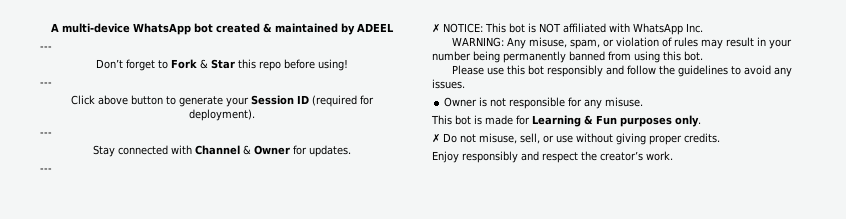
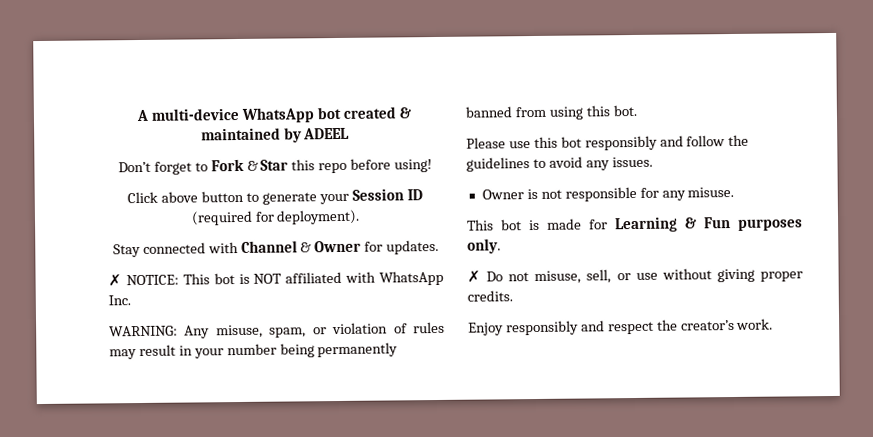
  A multi-device WhatsApp bot created & maintained by ADEEL
- ---
  Don’t forget to Fork & Star this repo before using!
- ---
  Click above button to generate your Session ID (required for deployment).
- ---
  Stay connected with Channel & Owner for updates.
- ---

